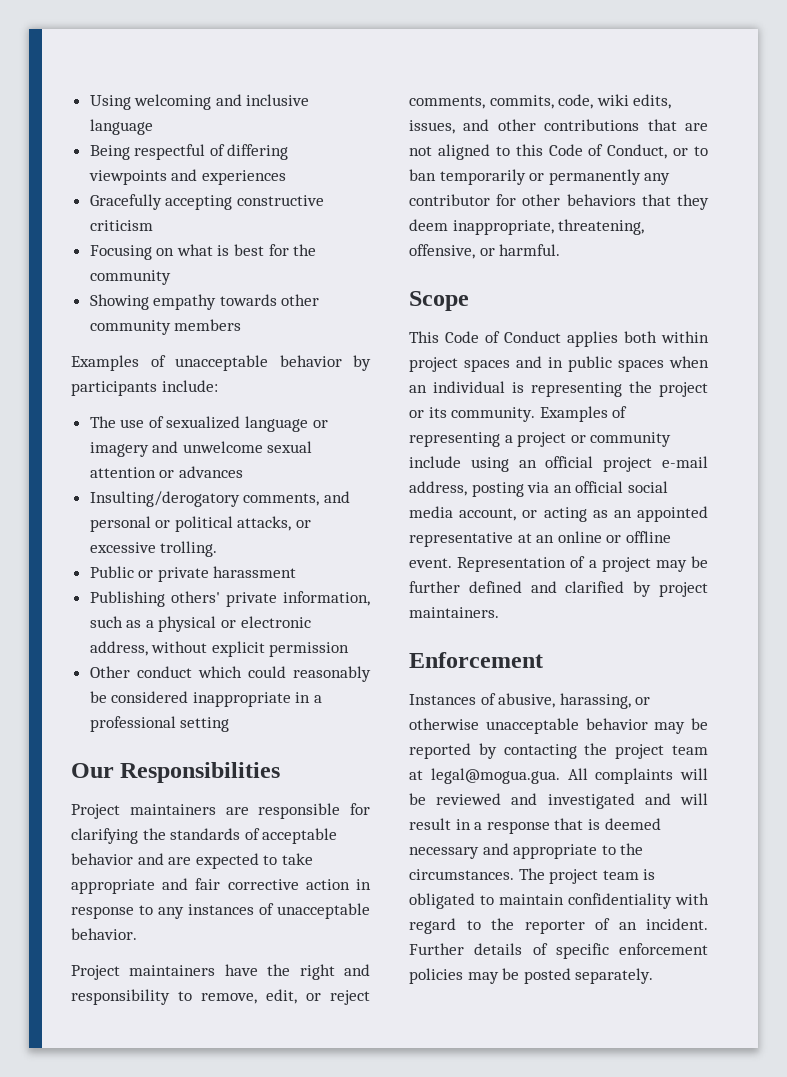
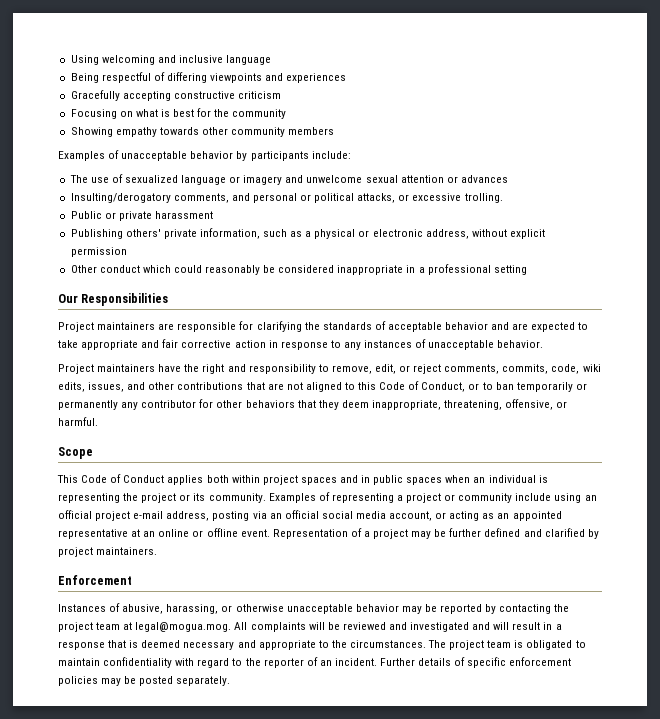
- Instances of abusive, harassing, or otherwise unacceptable behavior may be reported by contacting the project team at legal@mogua.gua. All complaints will be reviewed and investigated and will result in a response that is deemed necessary and appropriate to the circumstances.
+ Instances of abusive, harassing, or otherwise unacceptable behavior may be reported by contacting the project team at legal@mogua.mog. All complaints will be reviewed and investigated and will result in a response that is deemed necessary and appropriate to the circumstances.

